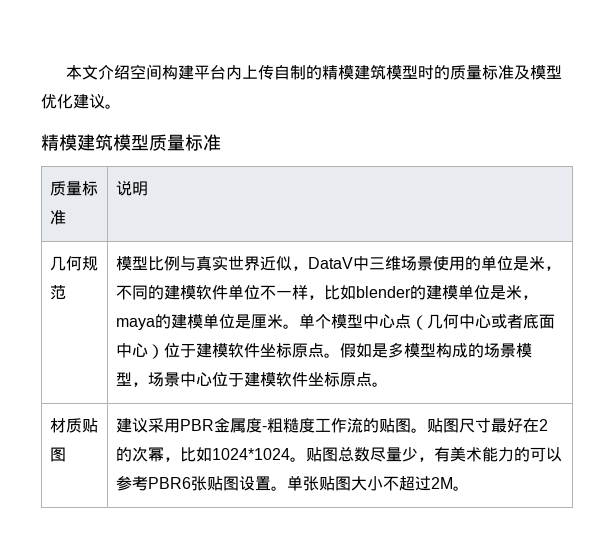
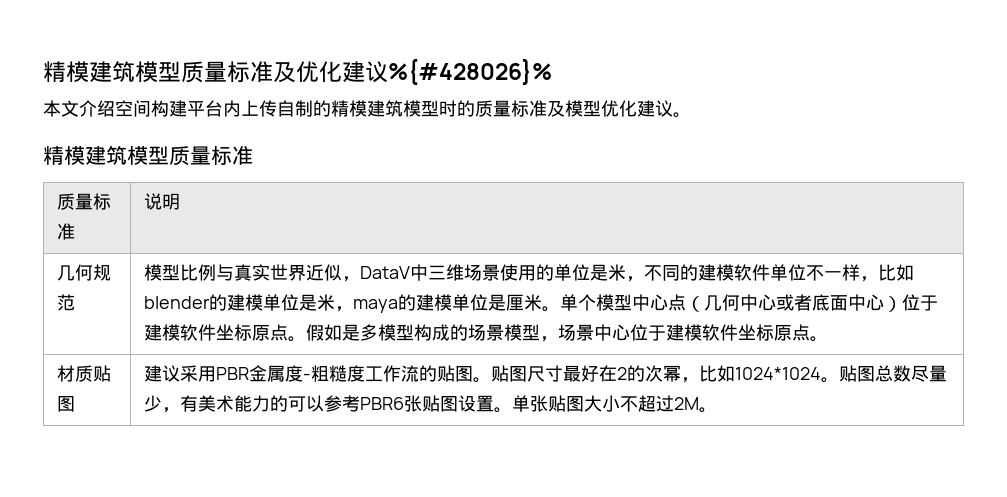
+ 精模建筑模型质量标准及优化建议%{#428026}%

